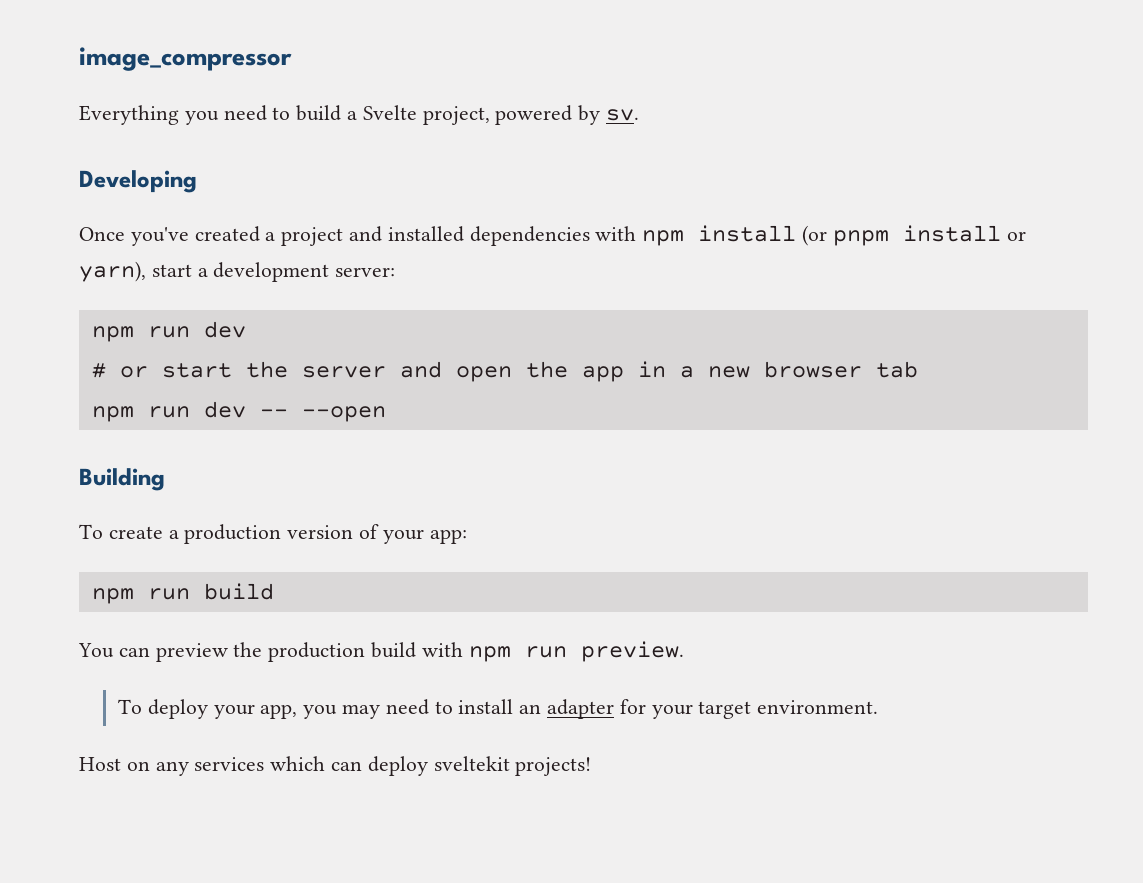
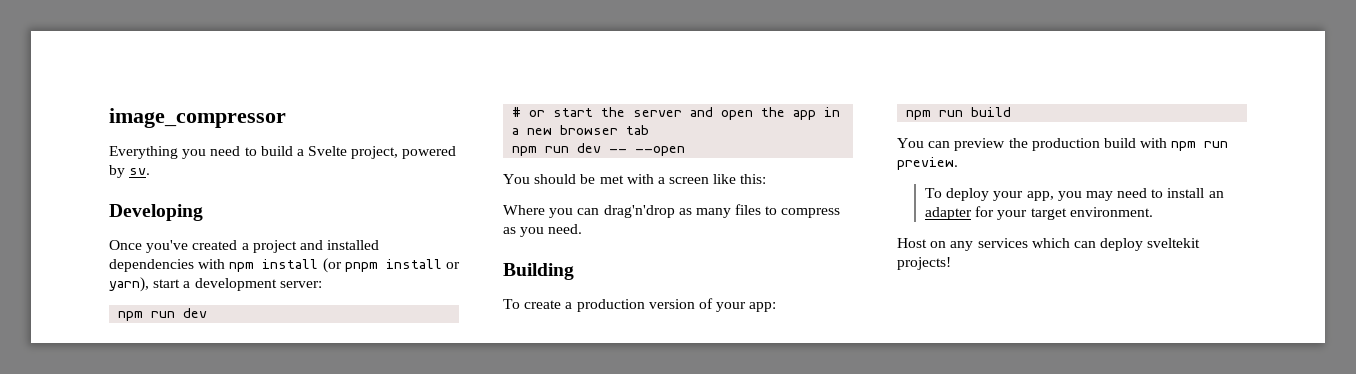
+ You should be met with a screen like this:
+ Where you can drag'n'drop as many files to compress as you need.

